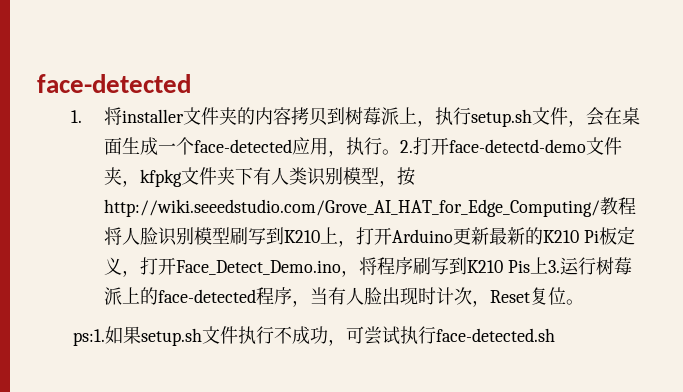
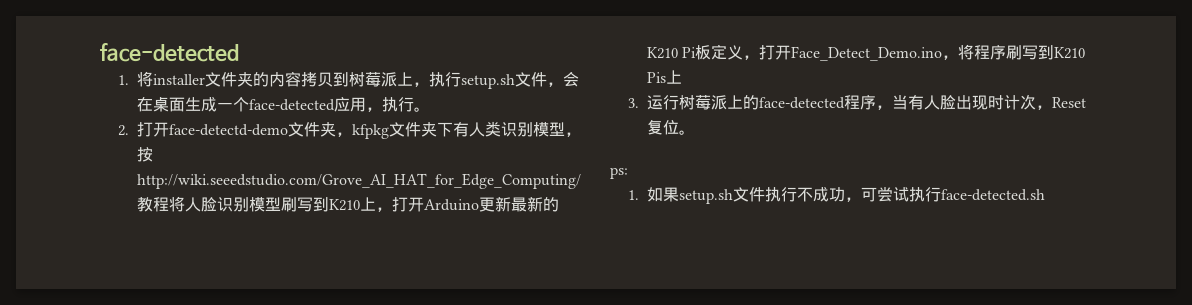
- 1.将installer文件夹的内容拷贝到树莓派上，执行setup.sh文件，会在桌面生成一个face-detected应用，执行。2.打开face-detectd-demo文件夹，kfpkg文件夹下有人类识别模型，按http://wiki.seeedstudio.com/Grove_AI_HAT_for_Edge_Computing/教程将人脸识别模型刷写到K210上，打开Arduino更新最新的K210 Pi板定义，打开Face_Detect_Demo.ino，将程序刷写到K210 Pis上3.运行树莓派上的face-detected程序，当有人脸出现时计次，Reset复位。
+ 1.将installer文件夹的内容拷贝到树莓派上，执行setup.sh文件，会在桌面生成一个face-detected应用，执行。
+ 2.打开face-detectd-demo文件夹，kfpkg文件夹下有人类识别模型，按http://wiki.seeedstudio.com/Grove_AI_HAT_for_Edge_Computing/教程将人脸识别模型刷写到K210上，打开Arduino更新最新的K210 Pi板定义，打开Face_Detect_Demo.ino，将程序刷写到K210 Pis上
+ 3.运行树莓派上的face-detected程序，当有人脸出现时计次，Reset复位。
- ps:1.如果setup.sh文件执行不成功，可尝试执行face-detected.sh
+ ps:
+ 1.如果setup.sh文件执行不成功，可尝试执行face-detected.sh

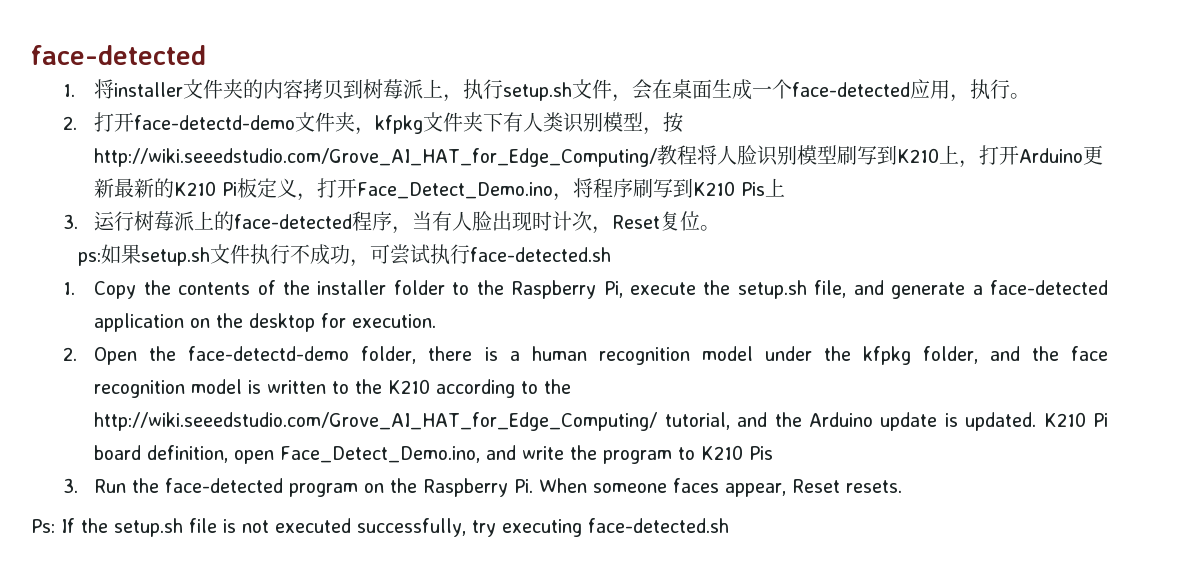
- ps:
- 1.如果setup.sh文件执行不成功，可尝试执行face-detected.sh
+ ps:如果setup.sh文件执行不成功，可尝试执行face-detected.sh
+ 1. Copy the contents of the installer folder to the Raspberry Pi, execute the setup.sh file, and generate a face-detected application on the desktop for execution.
+ 2. Open the face-detectd-demo folder, there is a human recognition model under the kfpkg folder, and the face recognition model is written to the K210 according to the http://wiki.seeedstudio.com/Grove_AI_HAT_for_Edge_Computing/ tutorial, and the Arduino update is updated. K210 Pi board definition, open Face_Detect_Demo.ino, and write the program to K210 Pis
+ 3. Run the face-detected program on the Raspberry Pi. When someone faces appear, Reset resets.
+ Ps: If the setup.sh file is not executed successfully, try executing face-detected.sh

